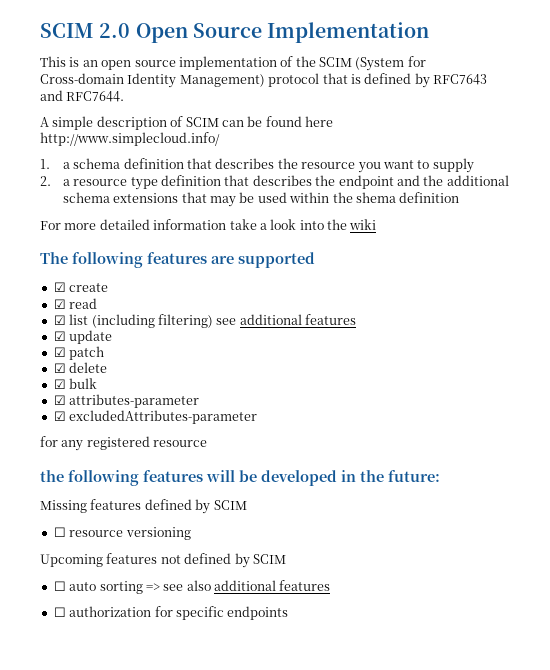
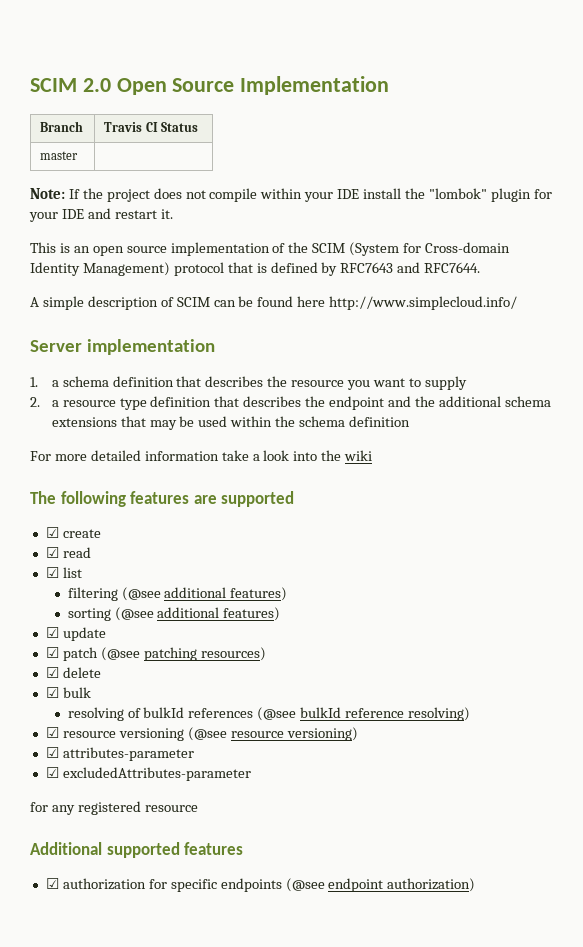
+ Branch | Travis CI Status
+ master |
+ Note: If the project does not compile within your IDE install the "lombok" plugin for your IDE and restart it.
+ Server implementation
- 2. a resource type definition that describes the endpoint and the additional schema extensions that may be used within the shema definition
+ 2. a resource type definition that describes the endpoint and the additional schema extensions that may be used within the schema definition
- ☑ list (including filtering) see additional features
+ ☑ list
+ filtering (@see additional features)
+ sorting (@see additional features)
- ☑ patch
+ ☑ patch (@see patching resources)
+ resolving of bulkId references (@see bulkId reference resolving)
+ ☑ resource versioning (@see resource versioning)
- the following features will be developed in the future:
- Missing features defined by SCIM
- ☐ resource versioning
- Upcoming features not defined by SCIM
- ☐ auto sorting => see also additional features
- ☐ authorization for specific endpoints
+ Additional supported features
+ ☑ authorization for specific endpoints (@see endpoint authorization)

